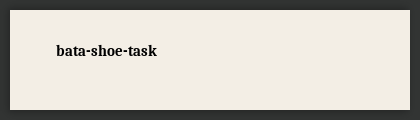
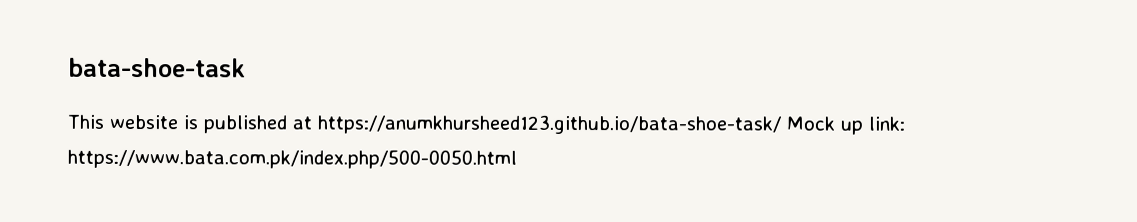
+ This website is published at https://anumkhursheed123.github.io/bata-shoe-task/ Mock up link: https://www.bata.com.pk/index.php/500-0050.html

